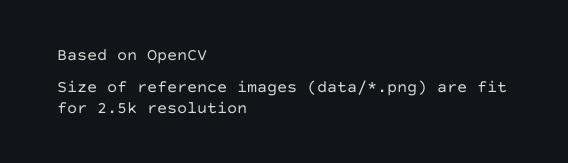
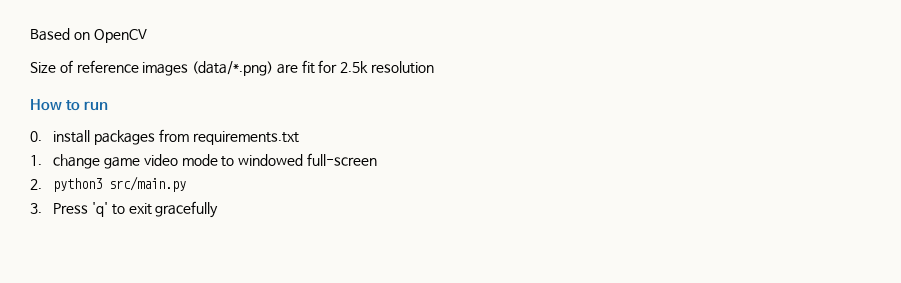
+ How to run
+ 0. install packages from requirements.txt
+ 1. change game video mode to windowed full-screen
+ 2. python3 src/main.py
+ 3. Press 'q' to exit gracefully

